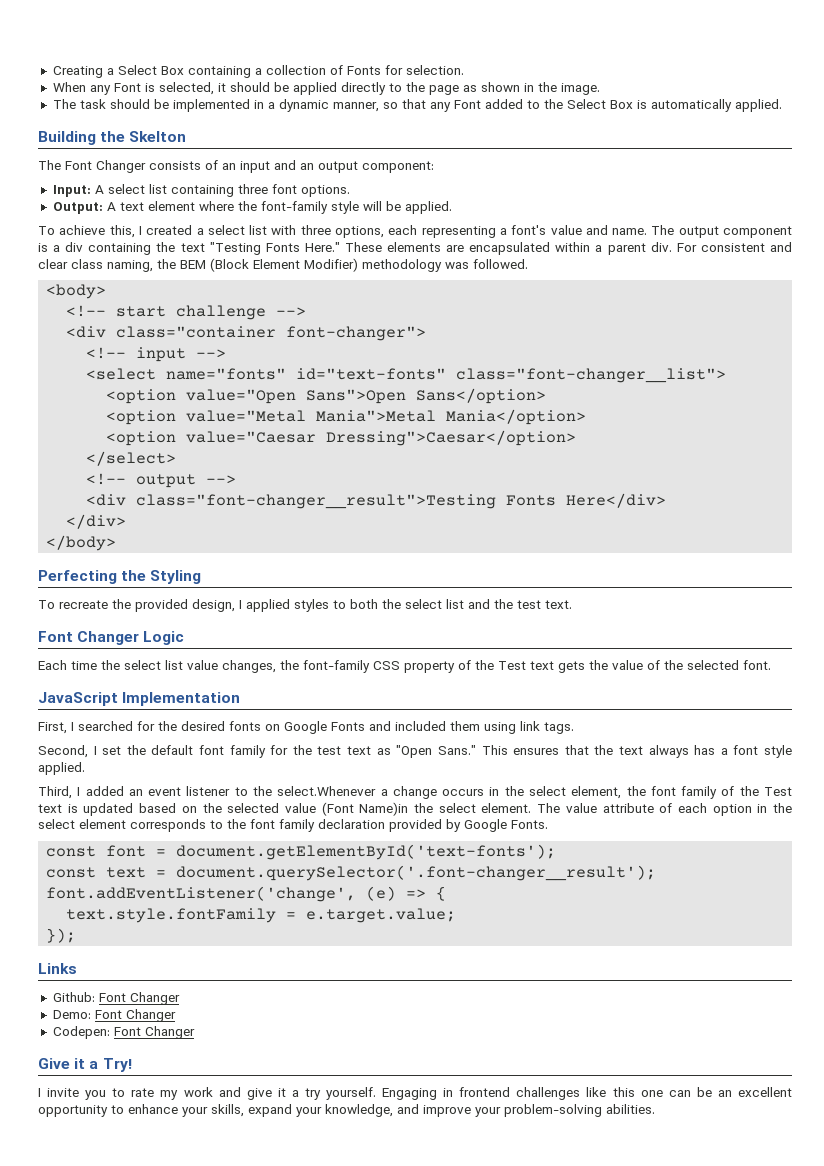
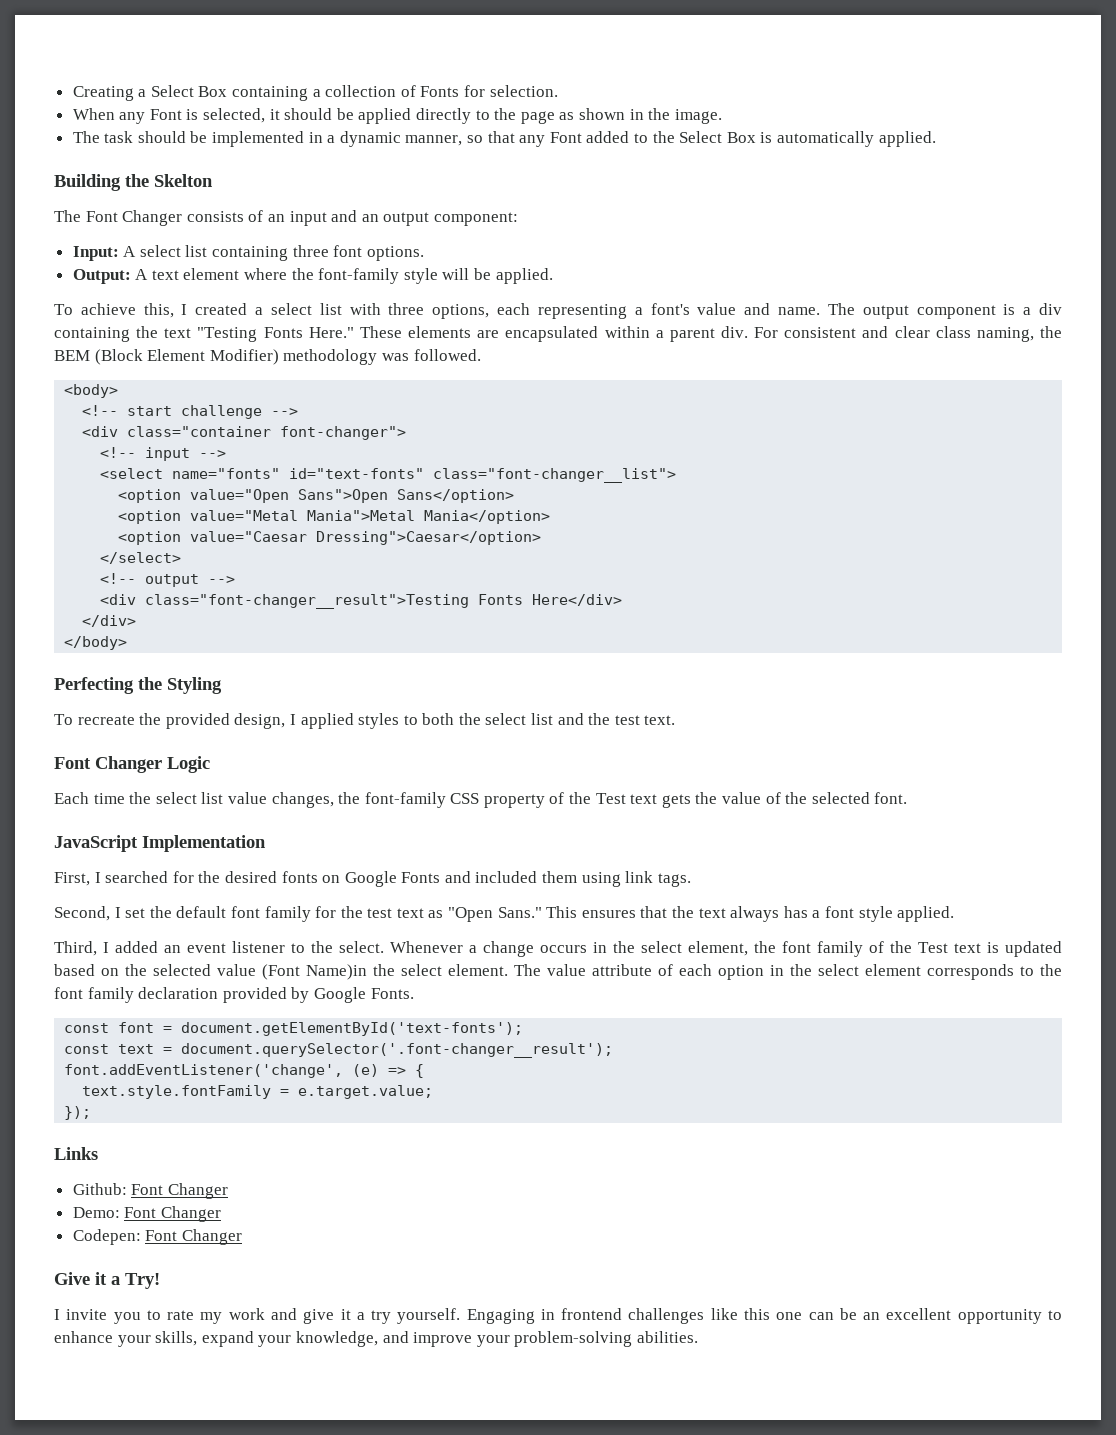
- Third, I added an event listener to the select.Whenever a change occurs in the select element, the font family of the Test text is updated based on the selected value (Font Name)in the select element.
+ Third, I added an event listener to the select. Whenever a change occurs in the select element, the font family of the Test text is updated based on the selected value (Font Name)in the select element.

